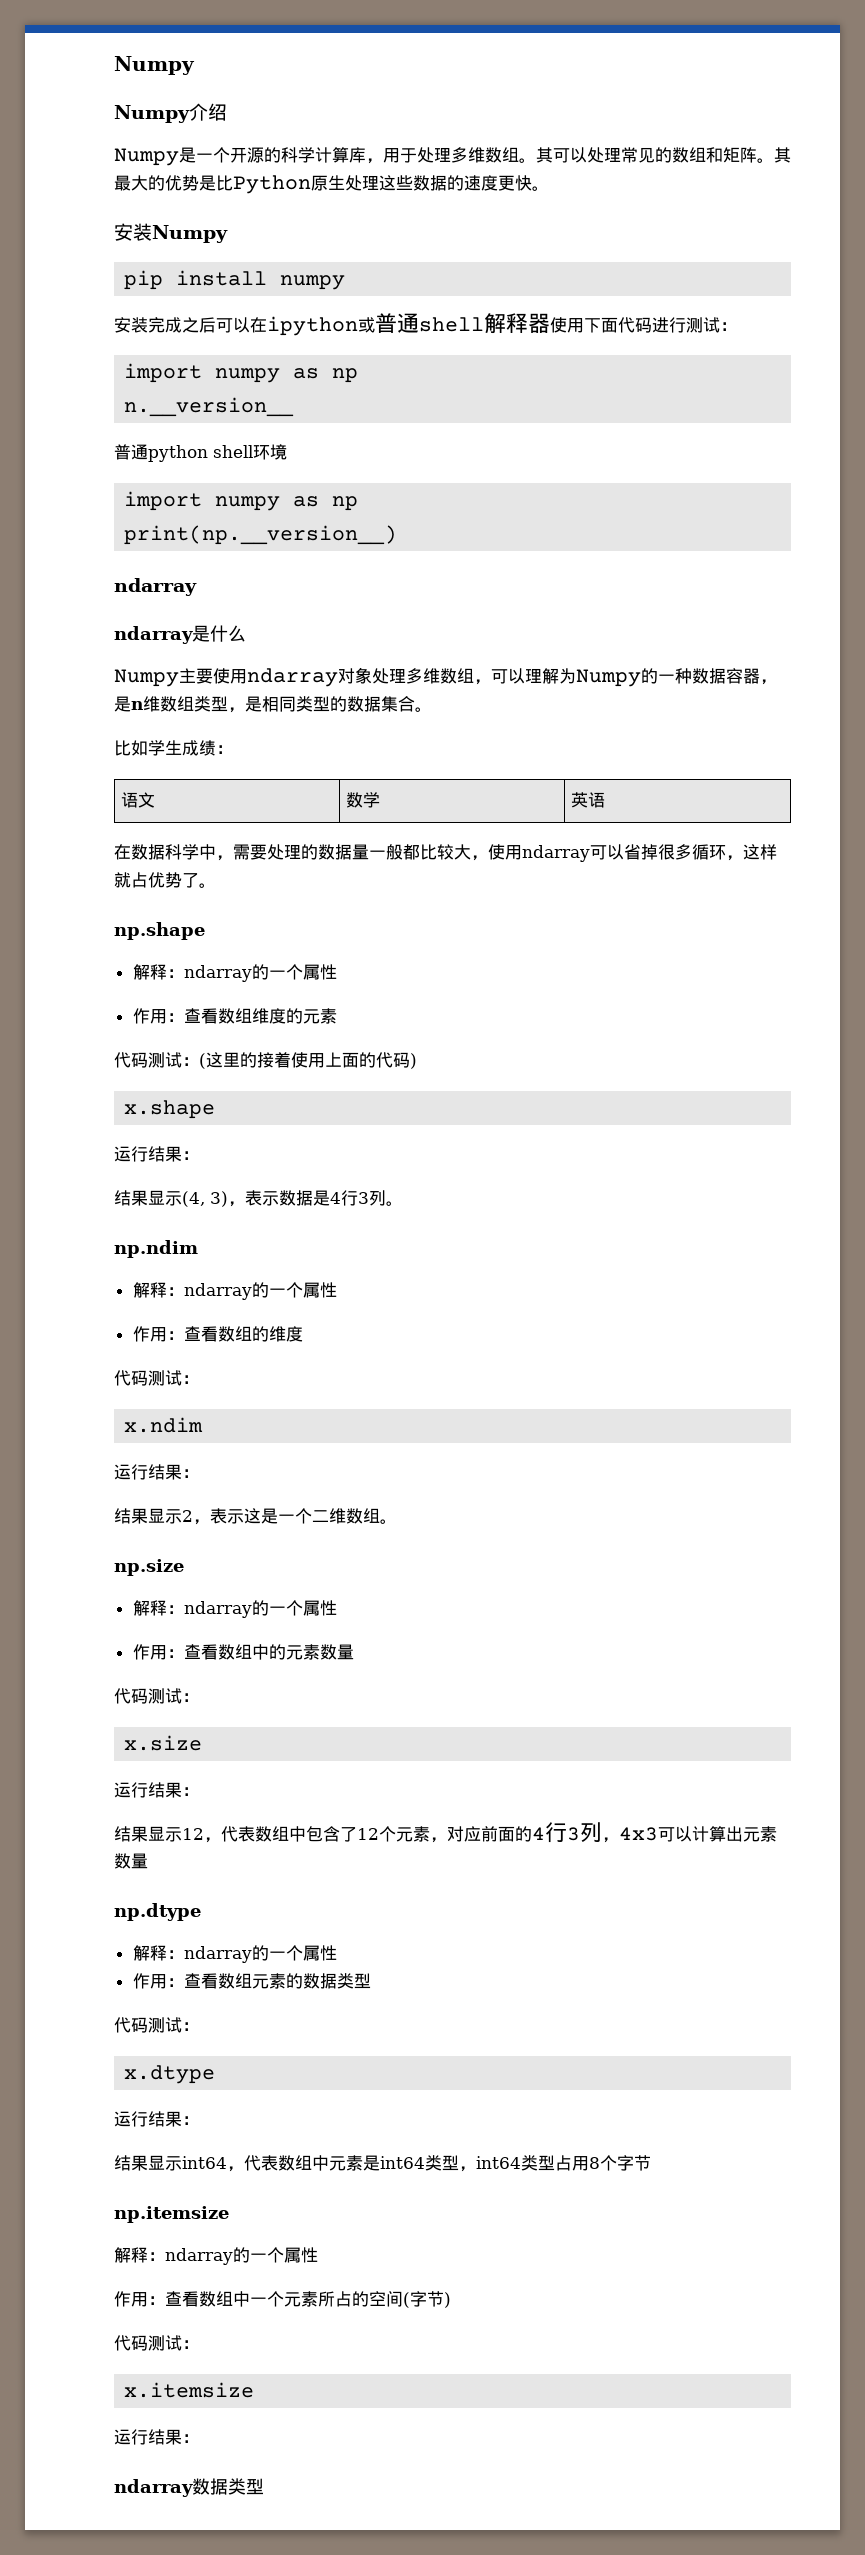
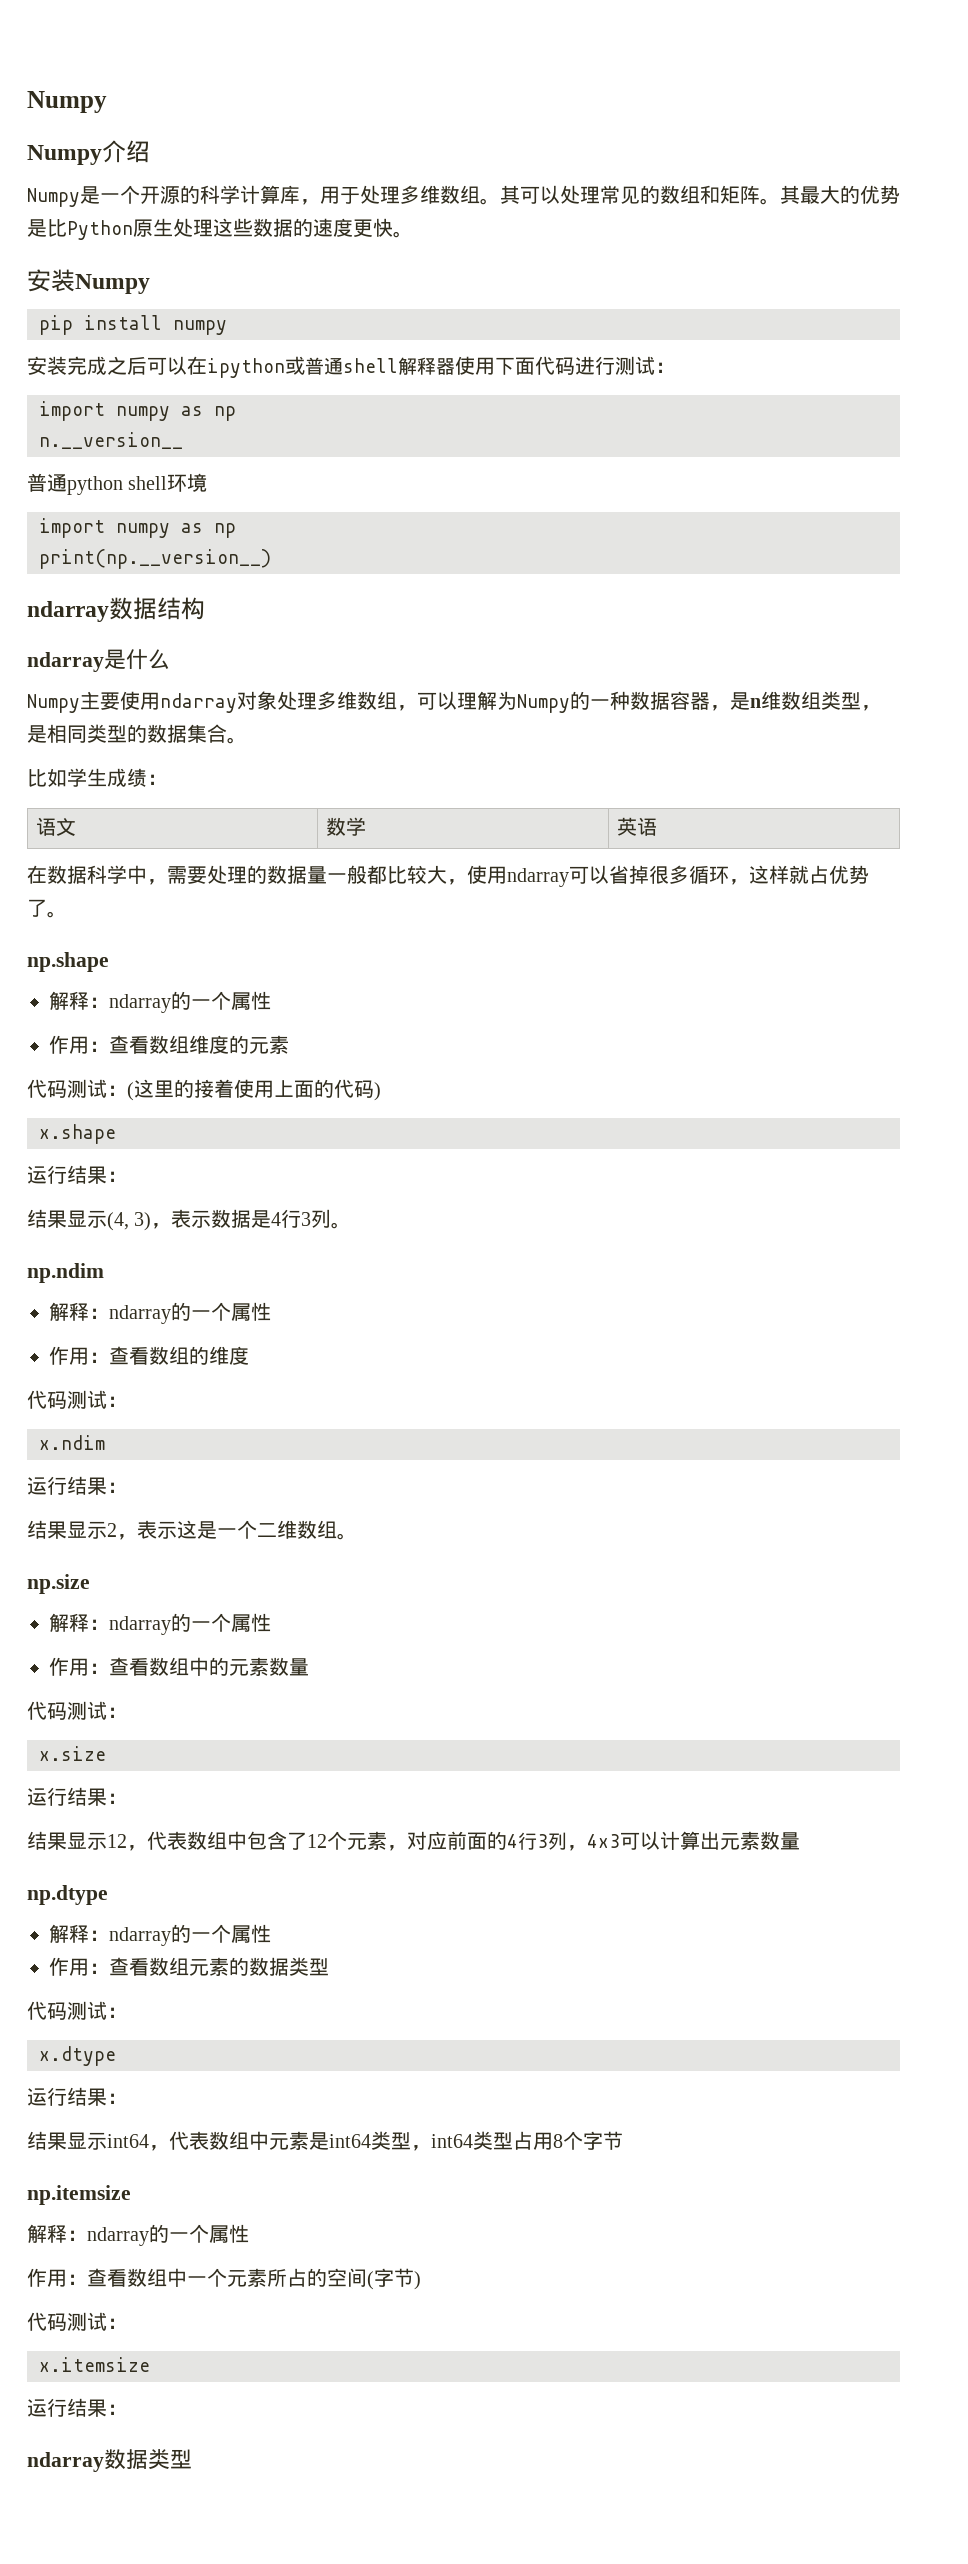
  print(np.__version__)
- ndarray
+ ndarray数据结构

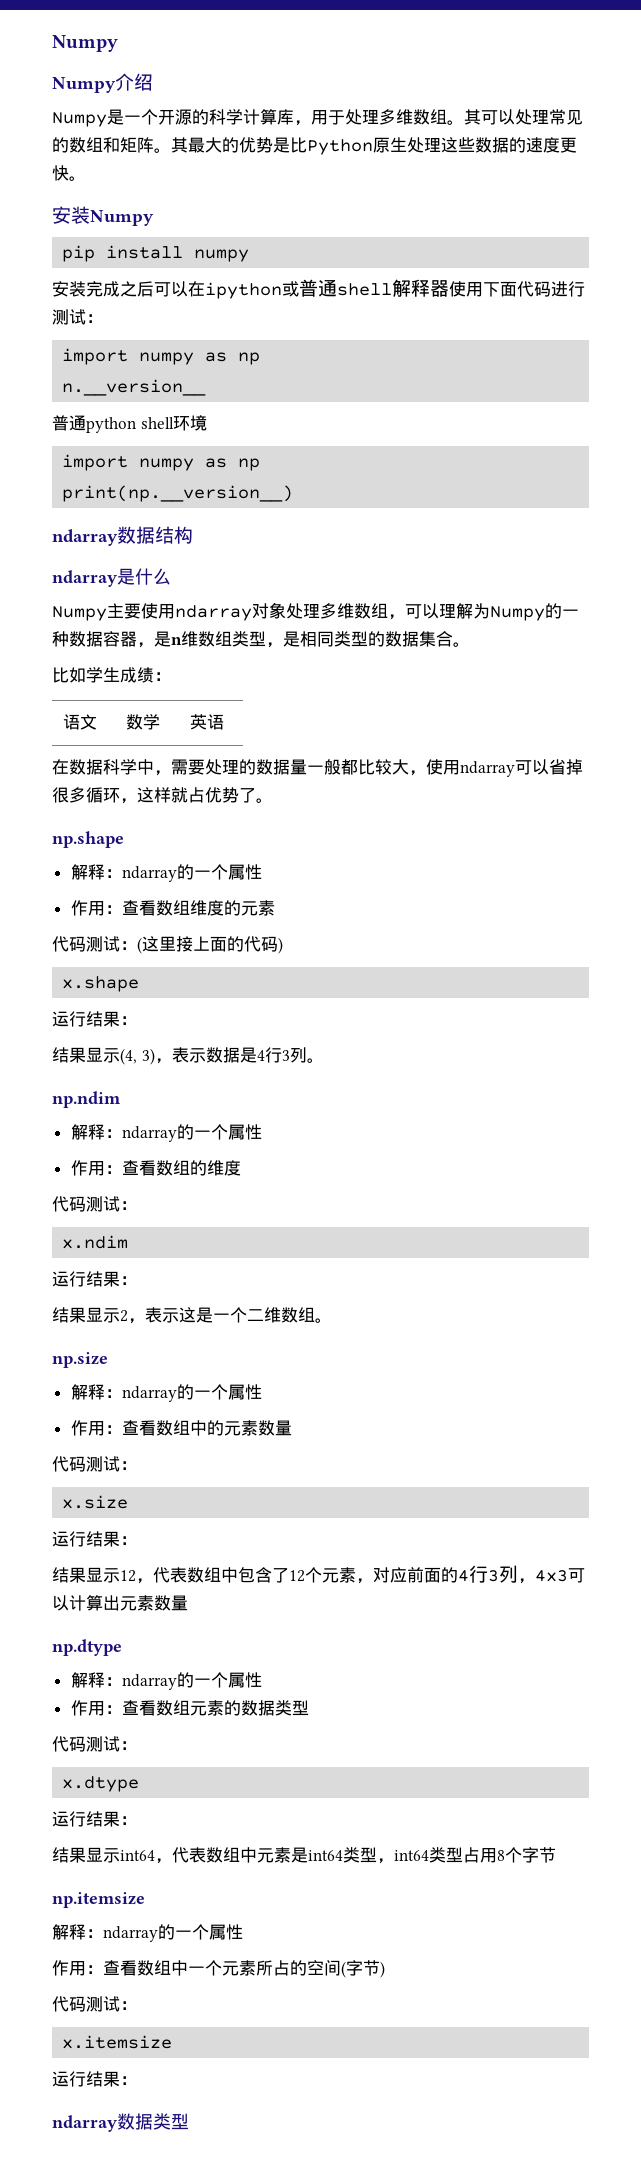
- 代码测试：(这里的接着使用上面的代码)
+ 代码测试：(这里接上面的代码)

